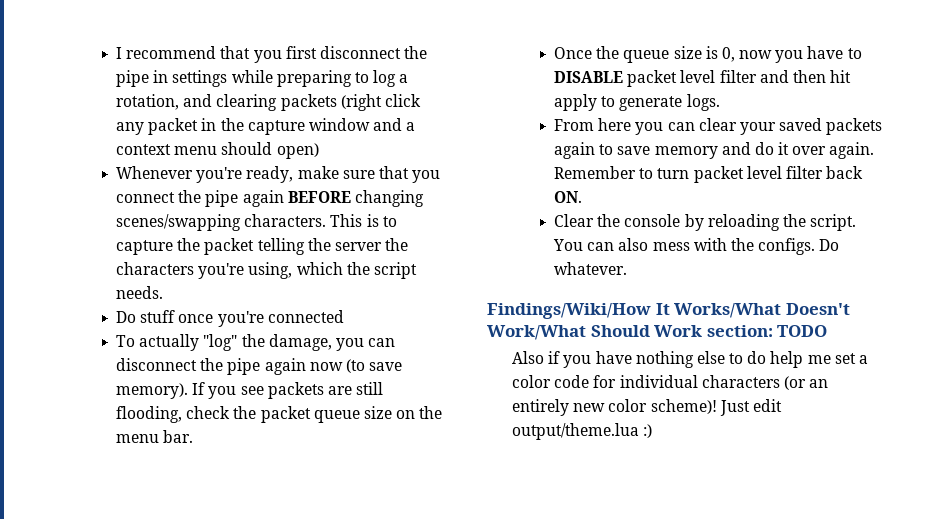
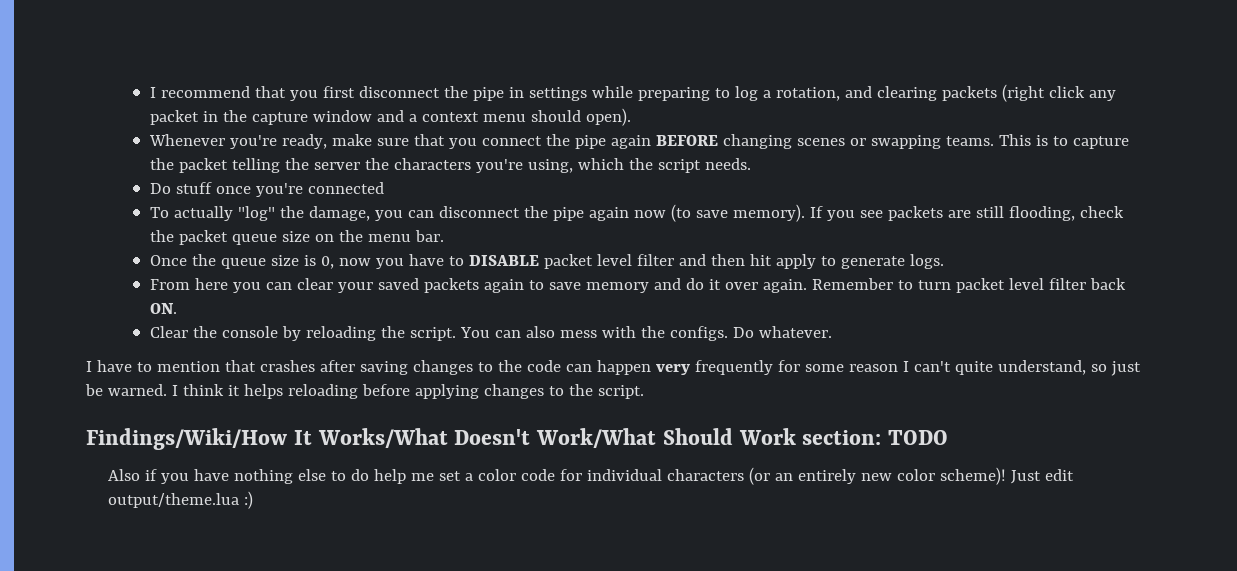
- I recommend that you first disconnect the pipe in settings while preparing to log a rotation, and clearing packets (right click any packet in the capture window and a context menu should open)
+ I recommend that you first disconnect the pipe in settings while preparing to log a rotation, and clearing packets (right click any packet in the capture window and a context menu should open).
- Whenever you're ready, make sure that you connect the pipe again BEFORE changing scenes/swapping characters.
+ Whenever you're ready, make sure that you connect the pipe again BEFORE changing scenes or swapping teams.
+ I have to mention that crashes after saving changes to the code can happen very frequently for some reason I can't quite understand, so just be warned. I think it helps reloading before applying changes to the script.

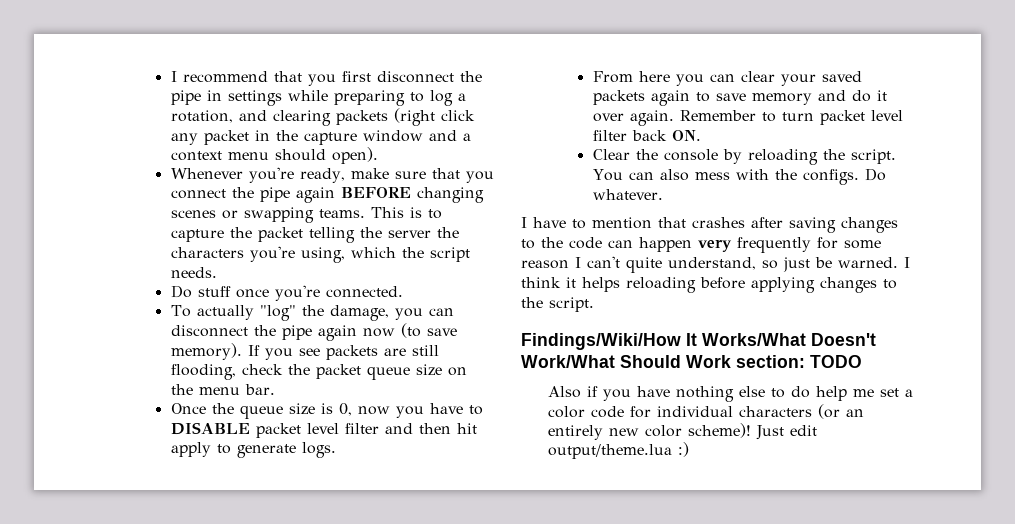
- Do stuff once you're connected
+ Do stuff once you're connected.

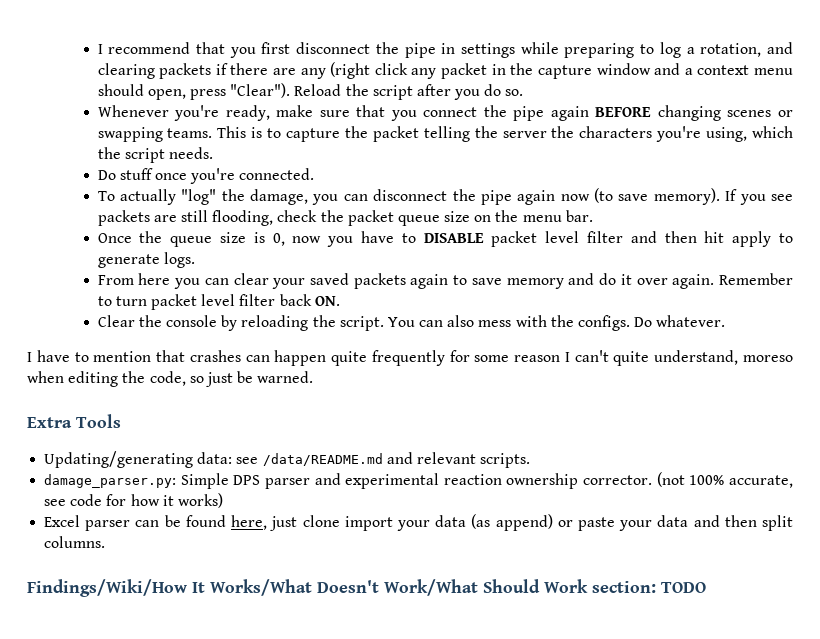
- I recommend that you first disconnect the pipe in settings while preparing to log a rotation, and clearing packets (right click any packet in the capture window and a context menu should open).
+ I recommend that you first disconnect the pipe in settings while preparing to log a rotation, and clearing packets if there are any (right click any packet in the capture window and a context menu should open, press "Clear"). Reload the script after you do so.
- I have to mention that crashes after saving changes to the code can happen very frequently for some reason I can't quite understand, so just be warned. I think it helps reloading before applying changes to the script.
+ I have to mention that crashes can happen quite frequently for some reason I can't quite understand, moreso when editing the code, so just be warned.
+ Extra Tools
+ Updating/generating data: see /data/README.md and relevant scripts.
+ damage_parser.py: Simple DPS parser and experimental reaction ownership corrector. (not 100% accurate, see code for how it works)
+ Excel parser can be found here, just clone import your data (as append) or paste your data and then split columns.
- Also if you have nothing else to do help me set a color code for individual characters (or an entirely new color scheme)! Just edit output/theme.lua :)

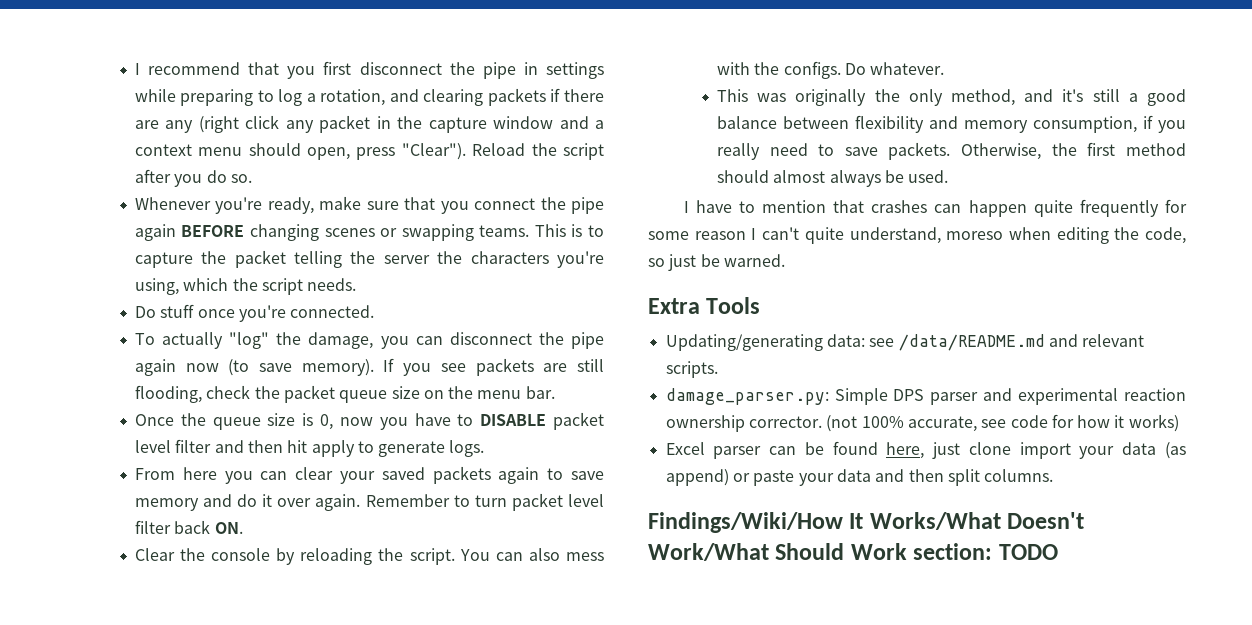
+ This was originally the only method, and it's still a good balance between flexibility and memory consumption, if you really need to save packets. Otherwise, the first method should almost always be used.

